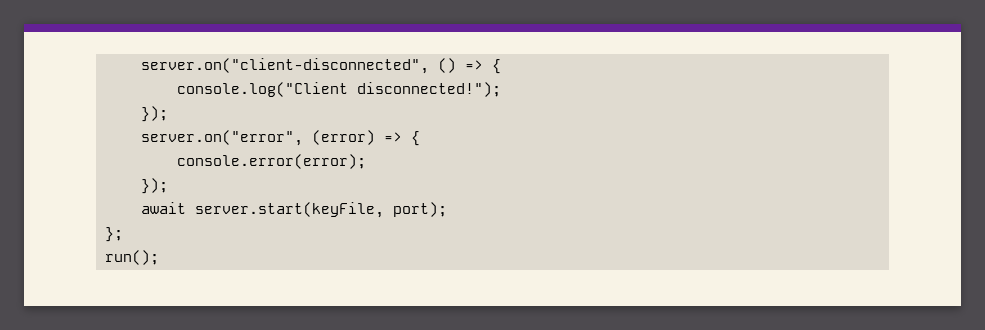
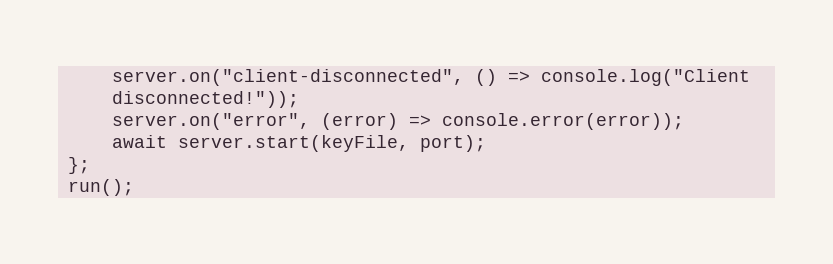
- server.on("client-disconnected", () => {
- console.log("Client disconnected!");
- });
+ server.on("client-disconnected", () => console.log("Client disconnected!"));
- server.on("error", (error) => {
- console.error(error);
- });
+ server.on("error", (error) => console.error(error));

